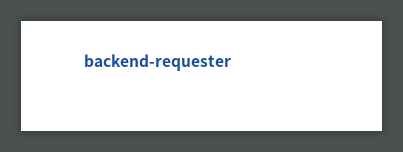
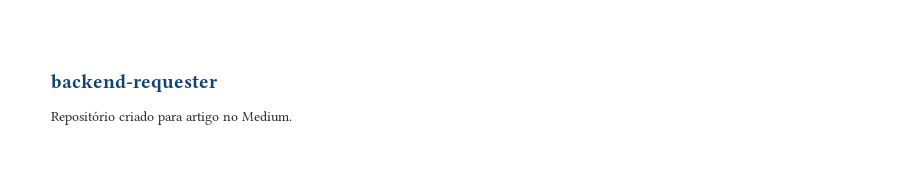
+ Repositório criado para artigo no Medium.

